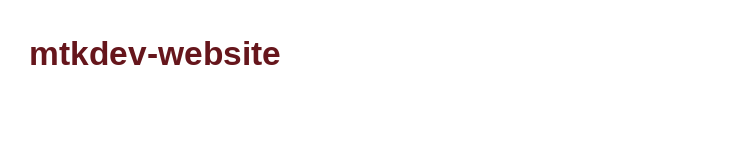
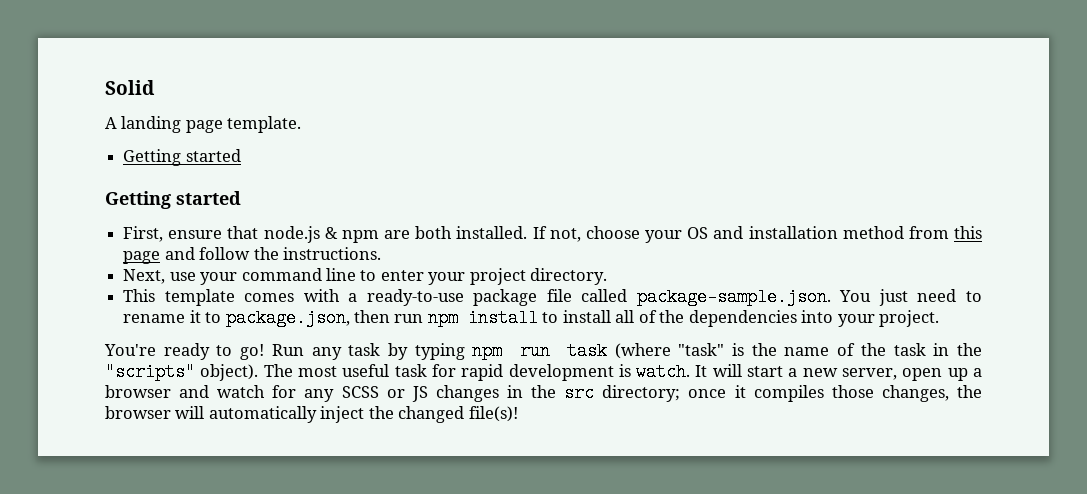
- mtkdev-website
+ Solid
+ A landing page template.
+ Getting started
+ Getting started
+ First, ensure that node.js & npm are both installed. If not, choose your OS and installation method from this page and follow the instructions.
+ Next, use your command line to enter your project directory.
+ This template comes with a ready-to-use package file called package-sample.json. You just need to rename it to package.json, then run npm install to install all of the dependencies into your project.
+ You're ready to go! Run any task by typing npm run task (where "task" is the name of the task in the "scripts" object). The most useful task for rapid development is watch. It will start a new server, open up a browser and watch for any SCSS or JS changes in the src directory; once it compiles those changes, the browser will automatically inject the changed file(s)!

